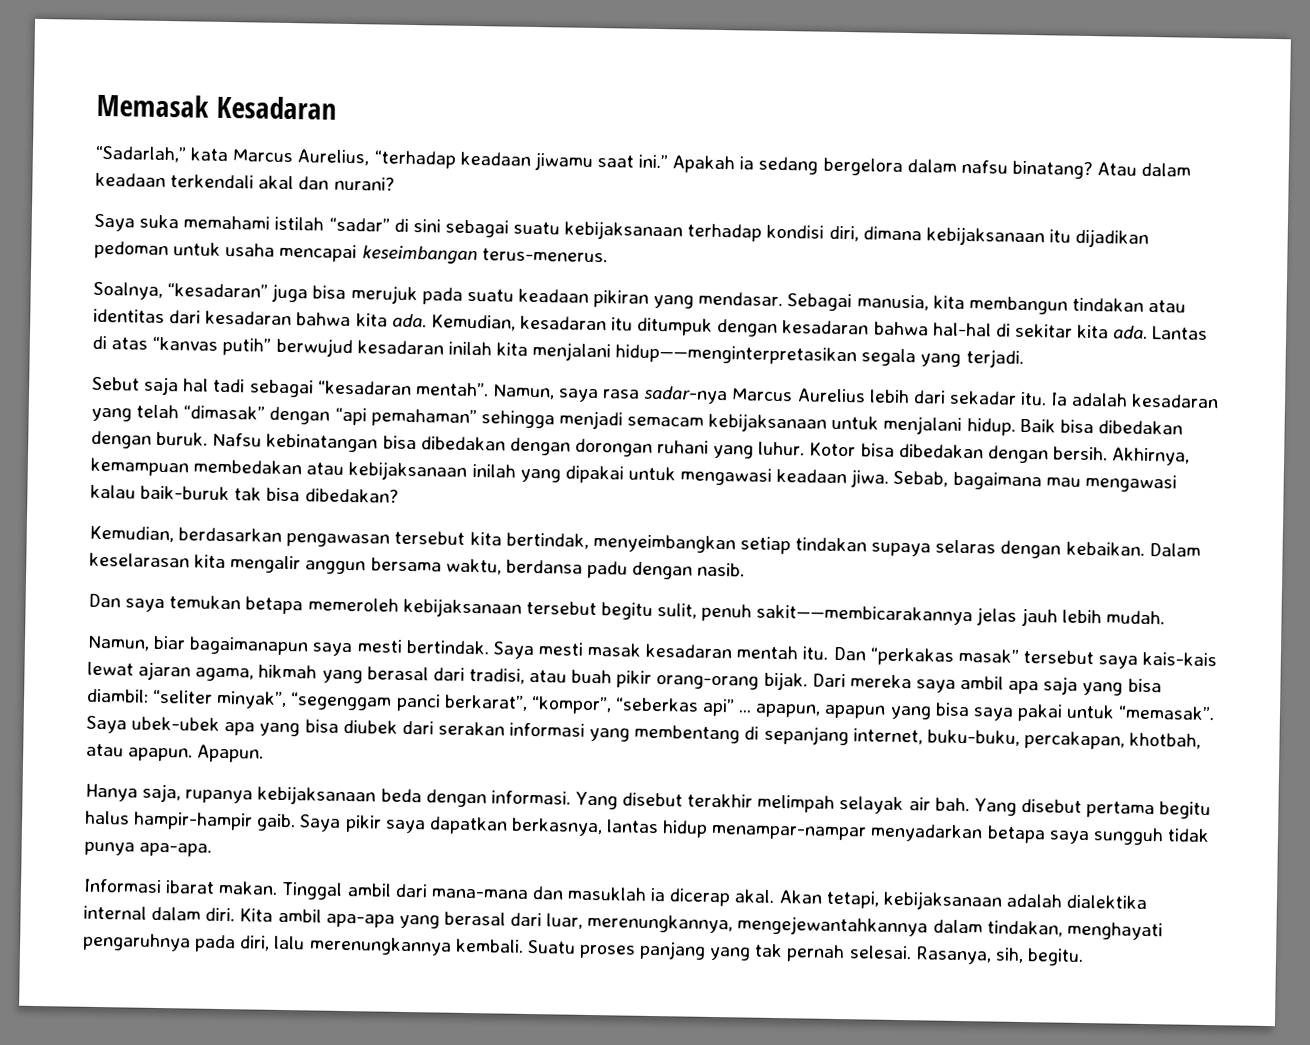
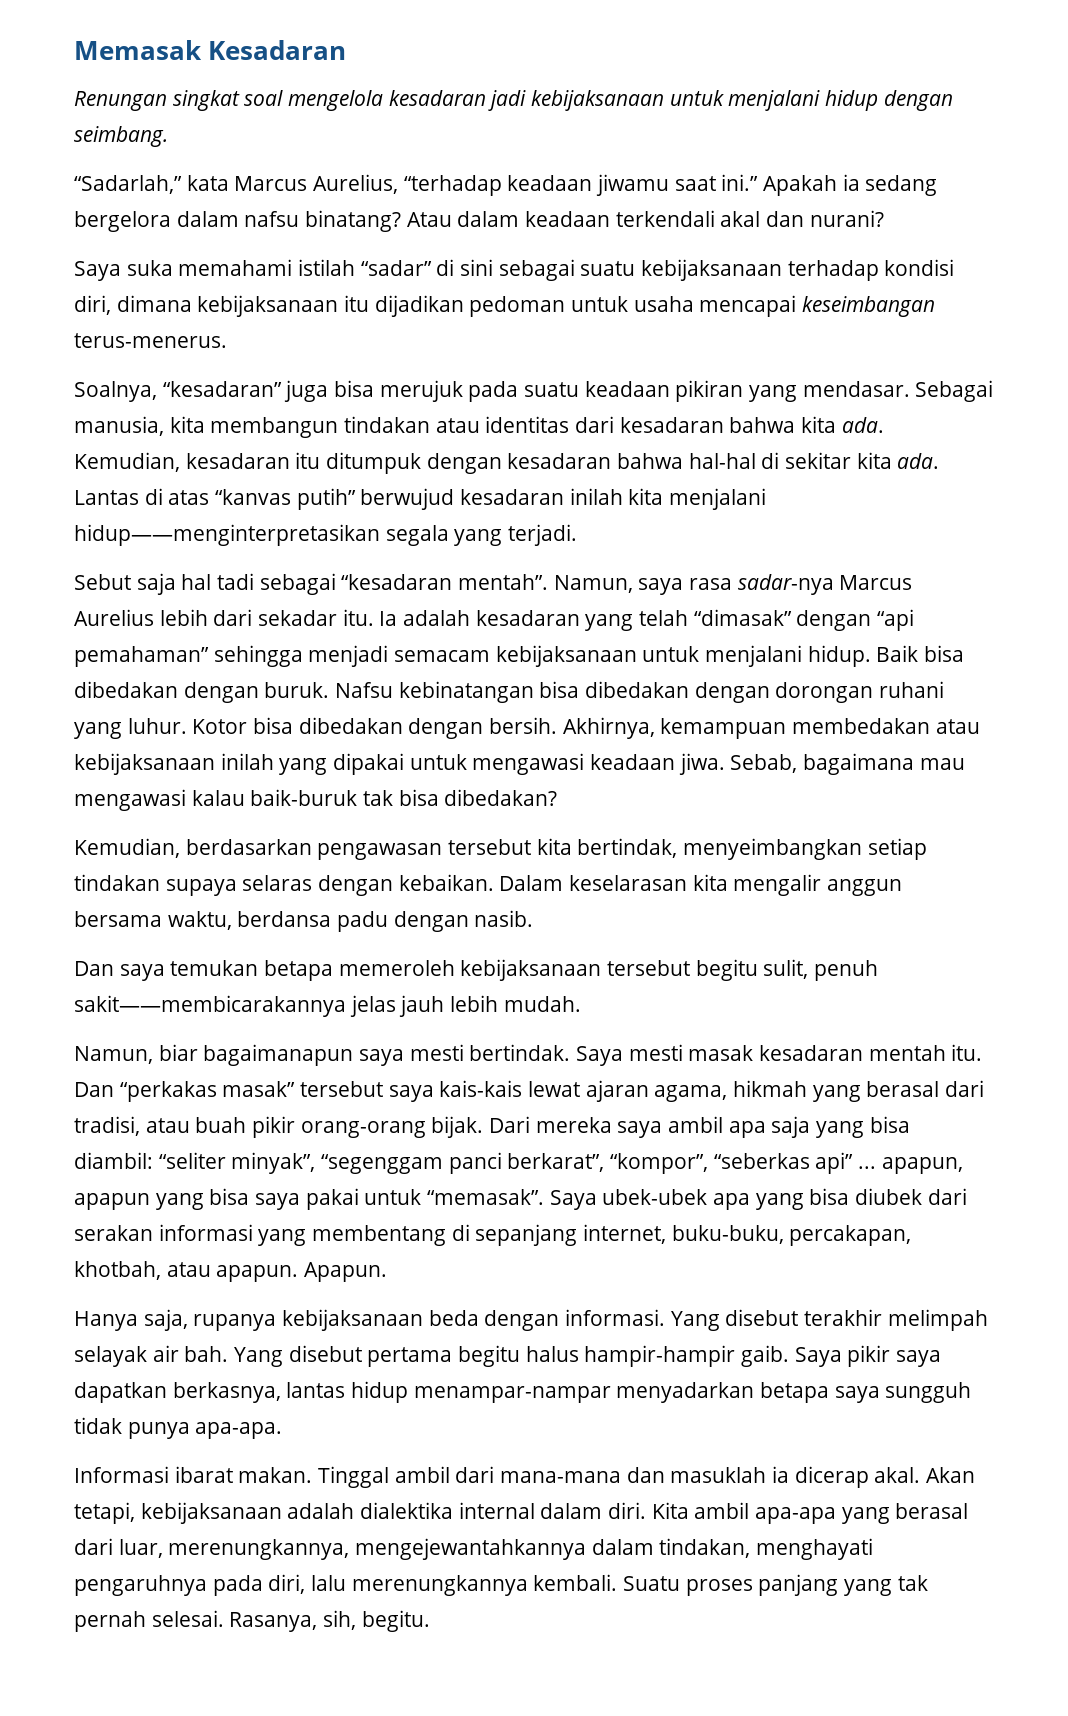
+ Renungan singkat soal mengelola kesadaran jadi kebijaksanaan untuk menjalani hidup dengan seimbang.

